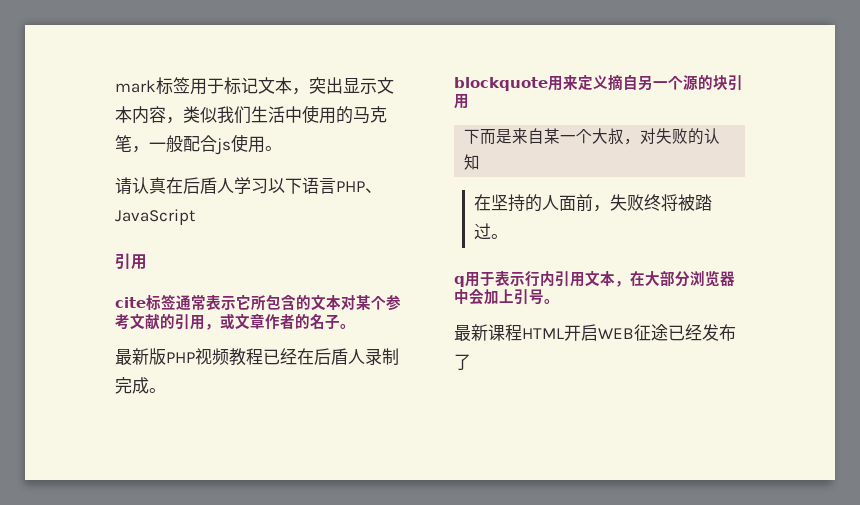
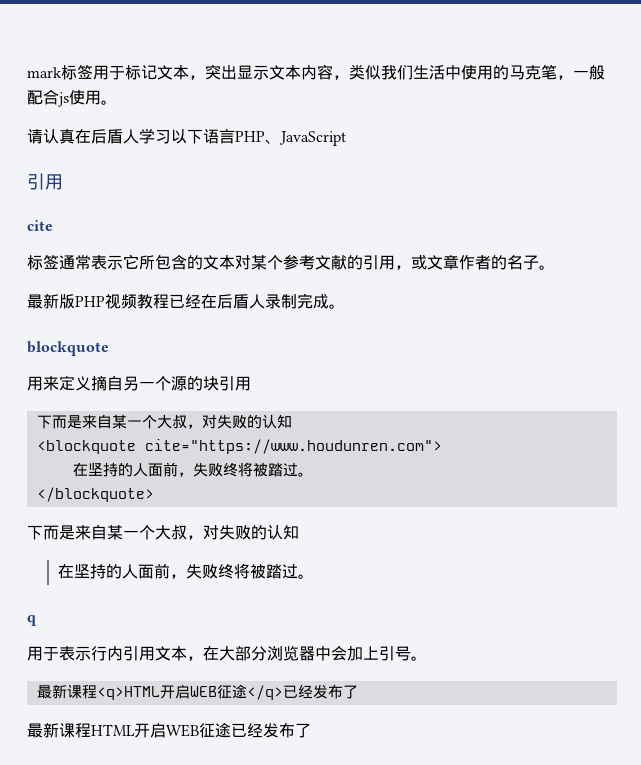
- cite标签通常表示它所包含的文本对某个参考文献的引用，或文章作者的名子。
+ cite
+ 标签通常表示它所包含的文本对某个参考文献的引用，或文章作者的名子。
- blockquote用来定义摘自另一个源的块引用
+ blockquote
+ 用来定义摘自另一个源的块引用
+ <blockquote cite="https://www.houdunren.com">
+ 在坚持的人面前，失败终将被踏过。
+ </blockquote>
+ 下而是来自某一个大叔，对失败的认知
- q用于表示行内引用文本，在大部分浏览器中会加上引号。
+ q
+ 用于表示行内引用文本，在大部分浏览器中会加上引号。
+ 最新课程<q>HTML开启WEB征途</q>已经发布了

